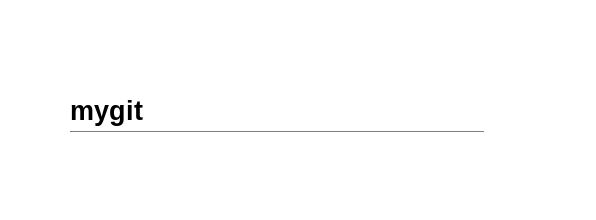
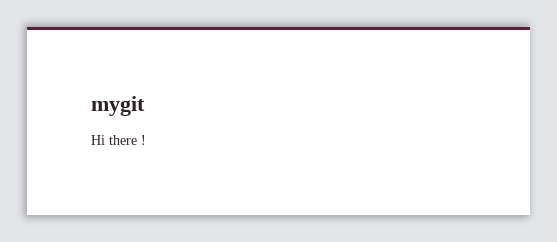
+ Hi there !

